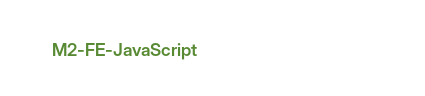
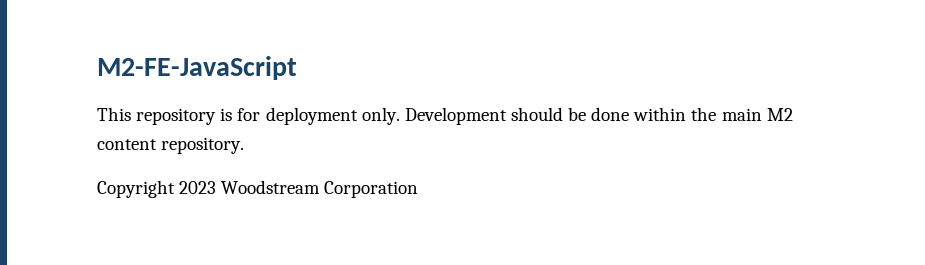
+ This repository is for deployment only. Development should be done within the main M2 content repository.
+ Copyright 2023 Woodstream Corporation

